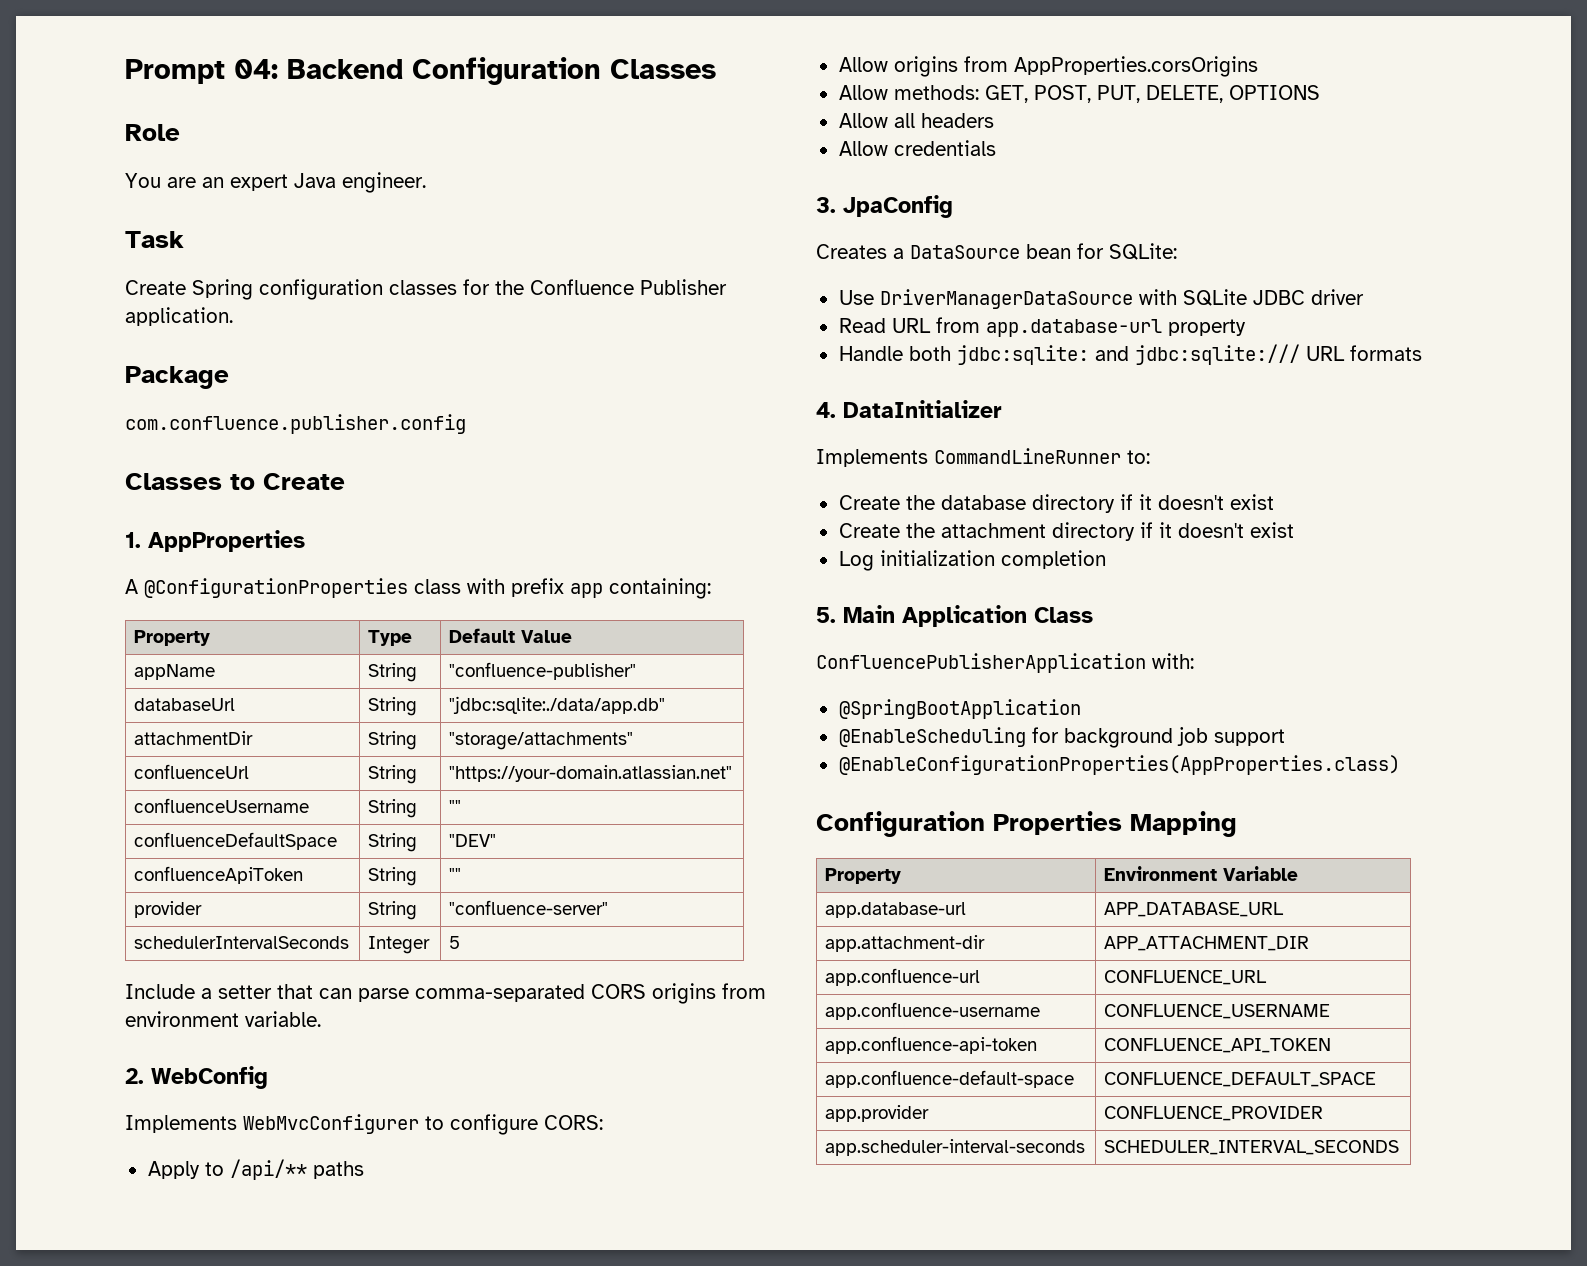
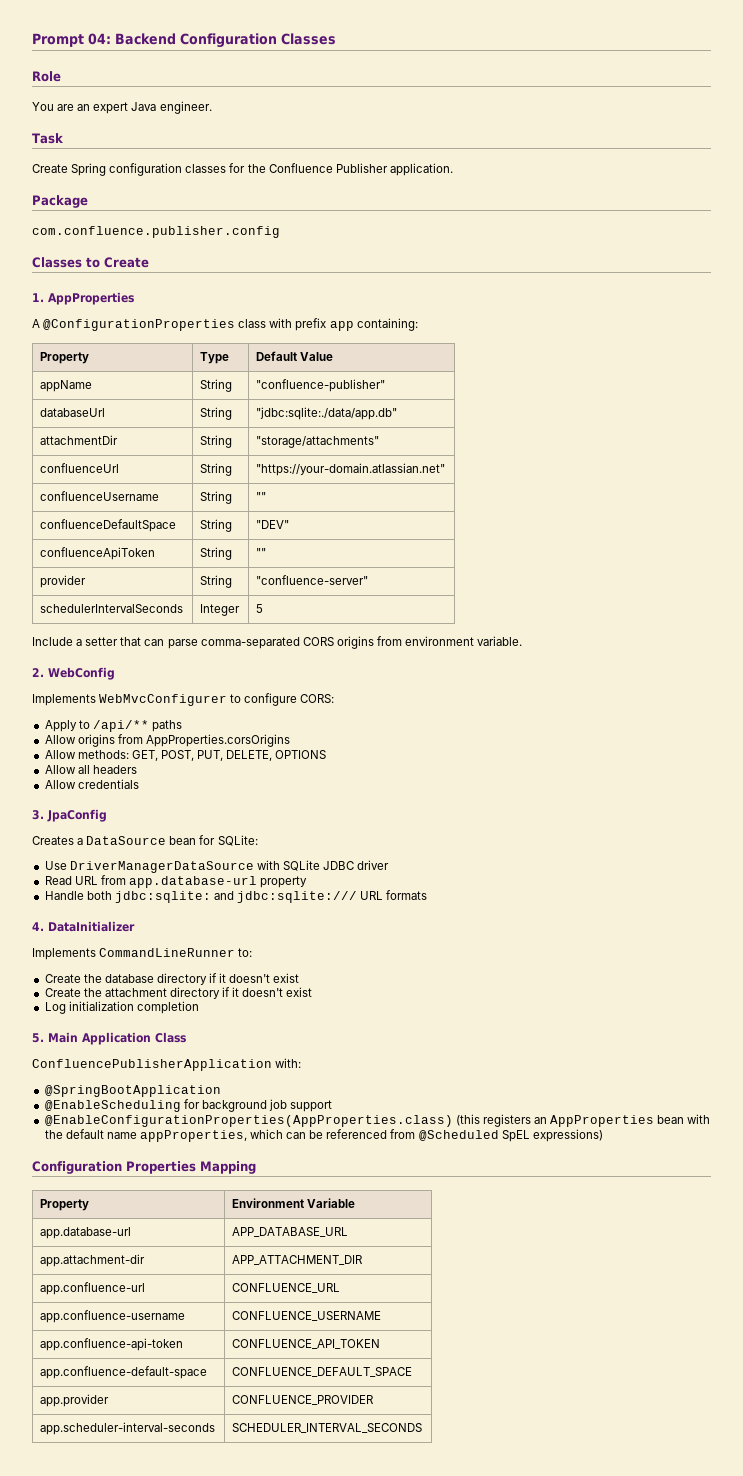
- @EnableConfigurationProperties(AppProperties.class)
+ @EnableConfigurationProperties(AppProperties.class) (this registers an AppProperties bean with the default name appProperties, which can be referenced from @Scheduled SpEL expressions)

